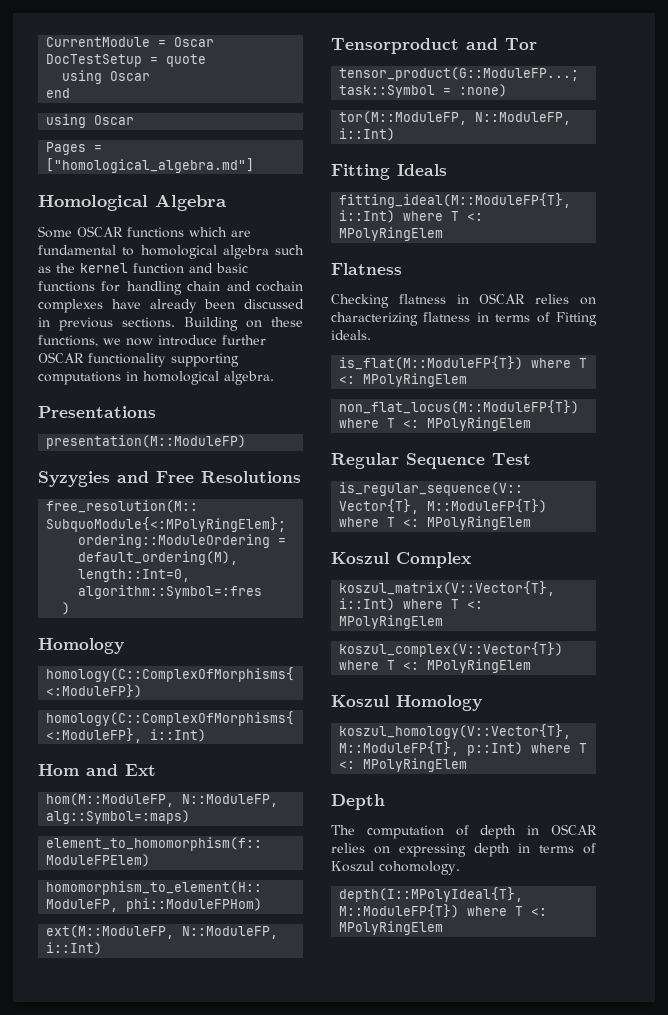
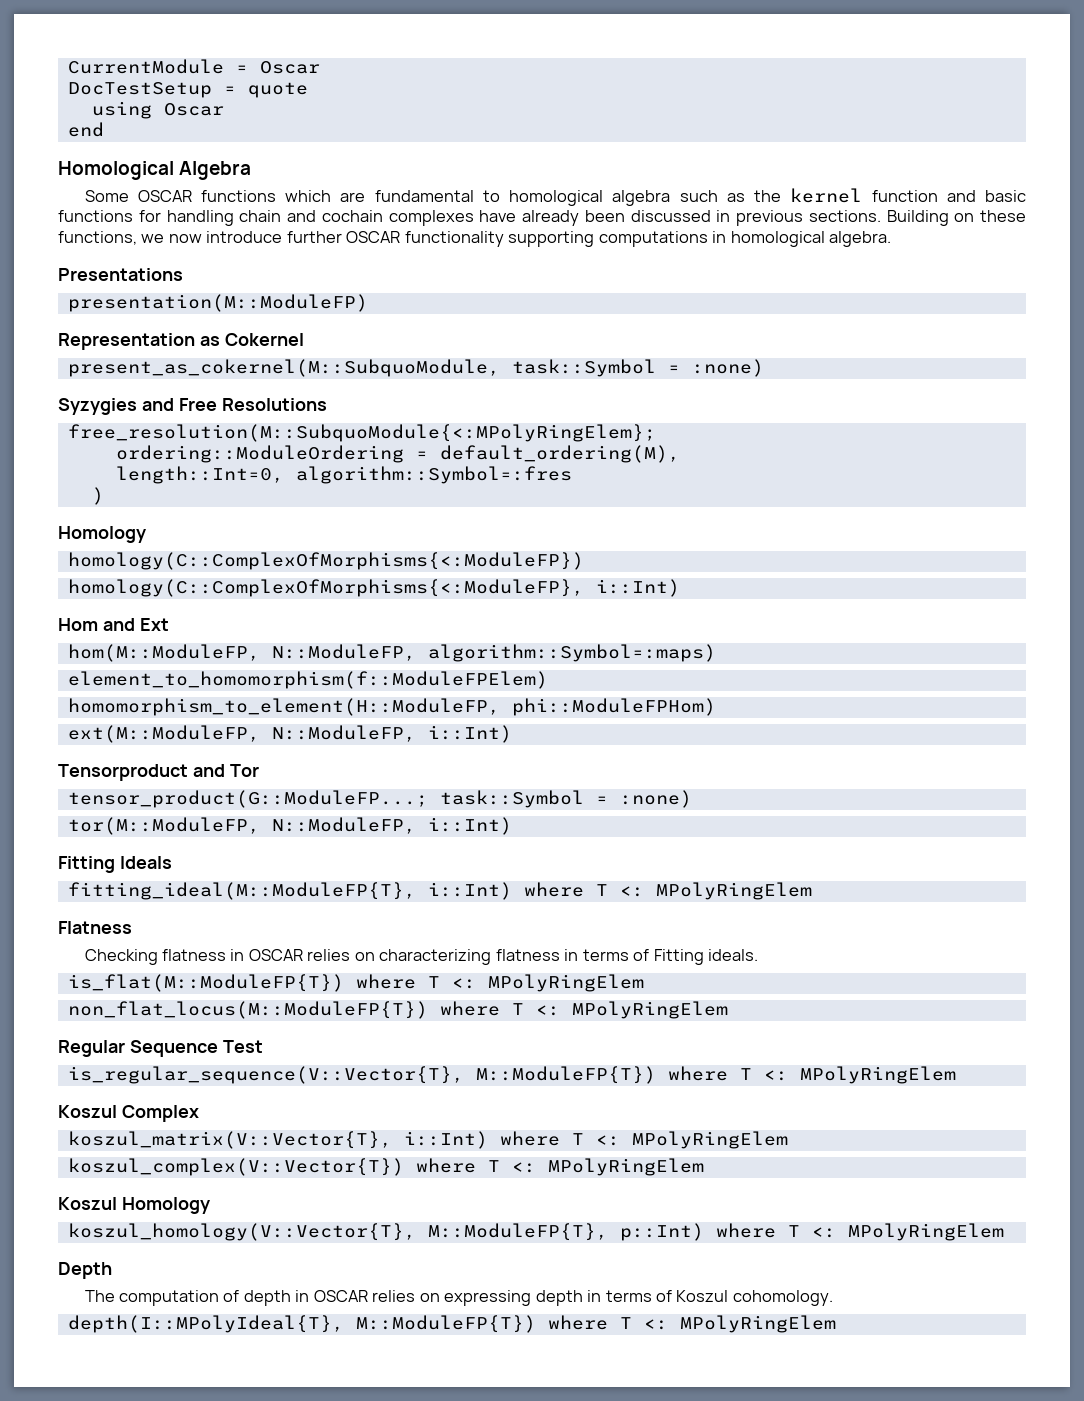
  end
- using Oscar
- Pages = ["homological_algebra.md"]
+ Representation as Cokernel
+ present_as_cokernel(M::SubquoModule, task::Symbol = :none)
- hom(M::ModuleFP, N::ModuleFP, alg::Symbol=:maps)
+ hom(M::ModuleFP, N::ModuleFP, algorithm::Symbol=:maps)

